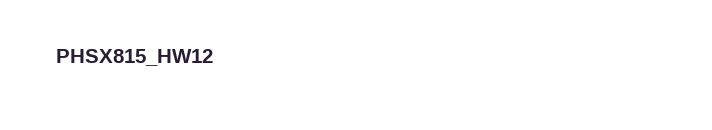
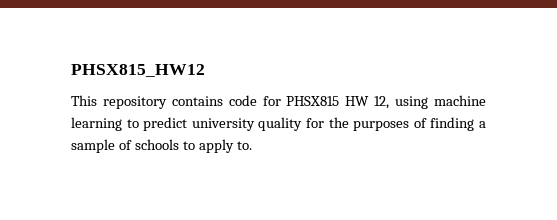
+ This repository contains code for PHSX815 HW 12, using machine learning to predict university quality for the purposes of finding a sample of schools to apply to.

